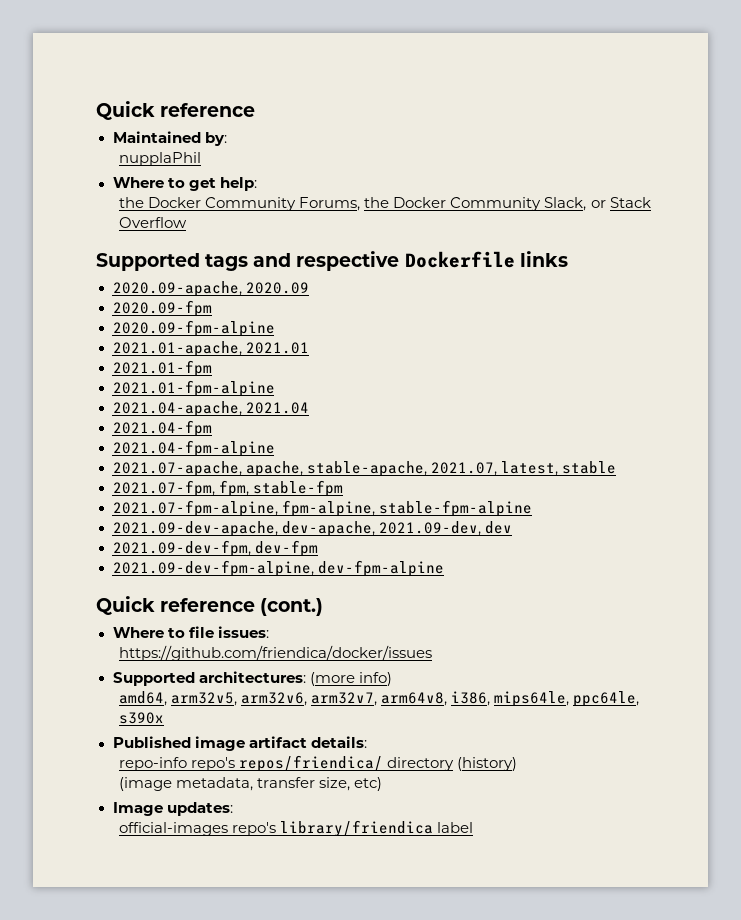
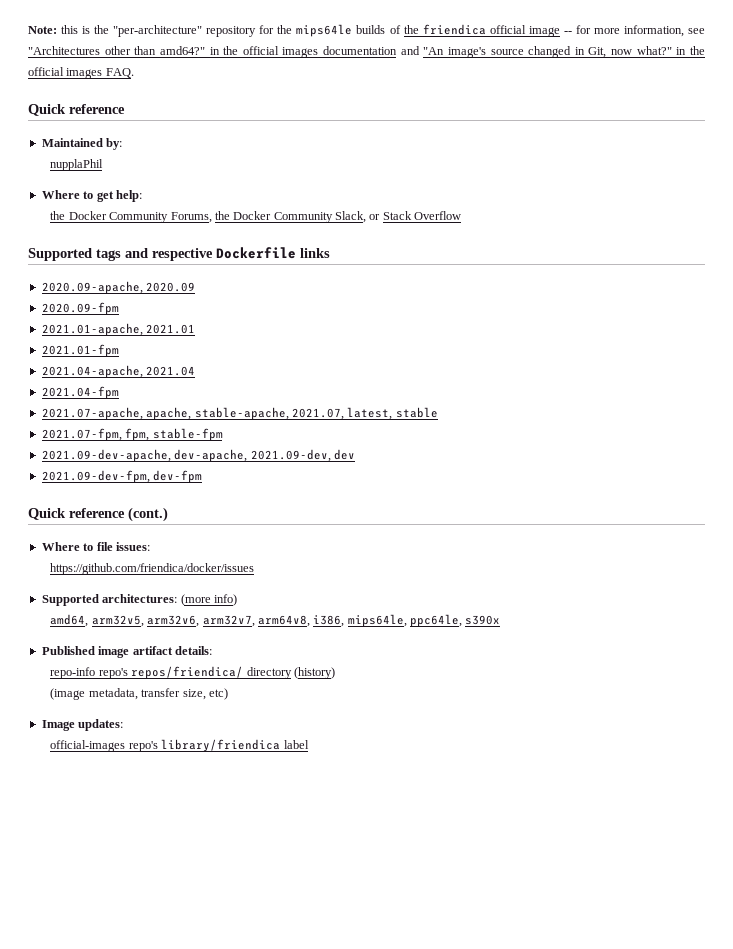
+ Note: this is the "per-architecture" repository for the mips64le builds of the friendica official image -- for more information, see "Architectures other than amd64?" in the official images documentation and "An image's source changed in Git, now what?" in the official images FAQ.
- 2020.09-fpm-alpine
- 2021.01-fpm-alpine
- 2021.04-fpm-alpine
- 2021.07-fpm-alpine, fpm-alpine, stable-fpm-alpine
- 2021.09-dev-fpm-alpine, dev-fpm-alpine

